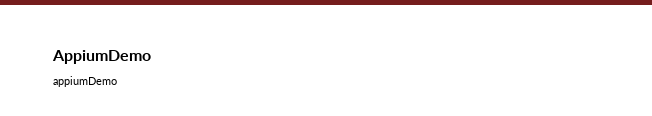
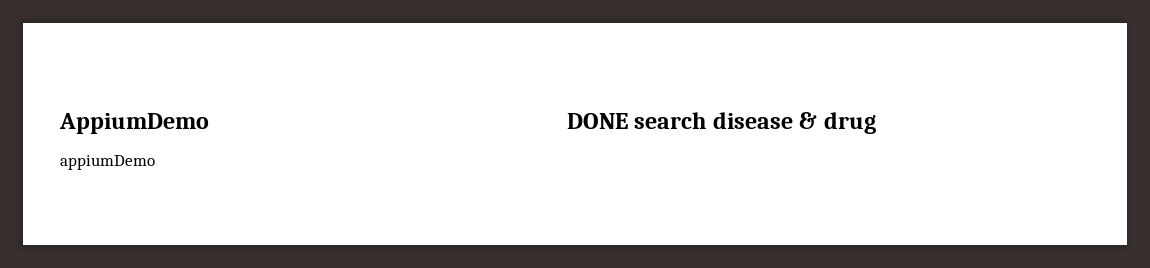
+ DONE search disease & drug

